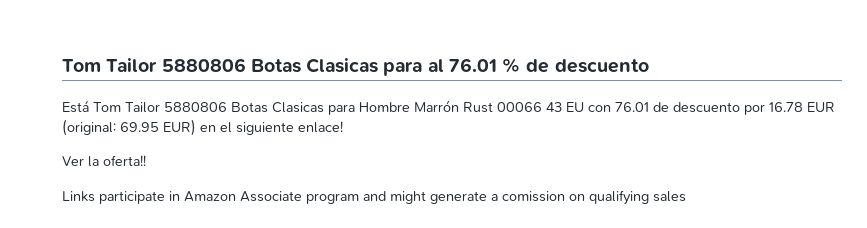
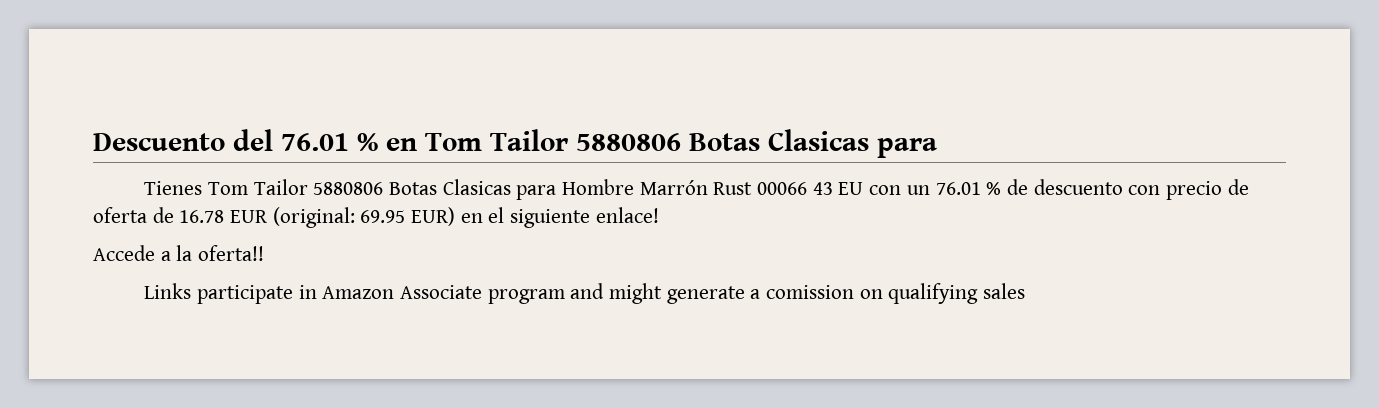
- Tom Tailor 5880806 Botas Clasicas para al 76.01 % de descuento
- Está Tom Tailor 5880806 Botas Clasicas para Hombre Marrón Rust 00066 43 EU con 76.01 de descuento por 16.78 EUR (original: 69.95 EUR) en el siguiente enlace!
+ Descuento del 76.01 % en Tom Tailor 5880806 Botas Clasicas para
+ Tienes Tom Tailor 5880806 Botas Clasicas para Hombre Marrón Rust 00066 43 EU con un 76.01 % de descuento con precio de oferta de 16.78 EUR (original: 69.95 EUR) en el siguiente enlace!
- Ver la oferta!!
+ Accede a la oferta!!

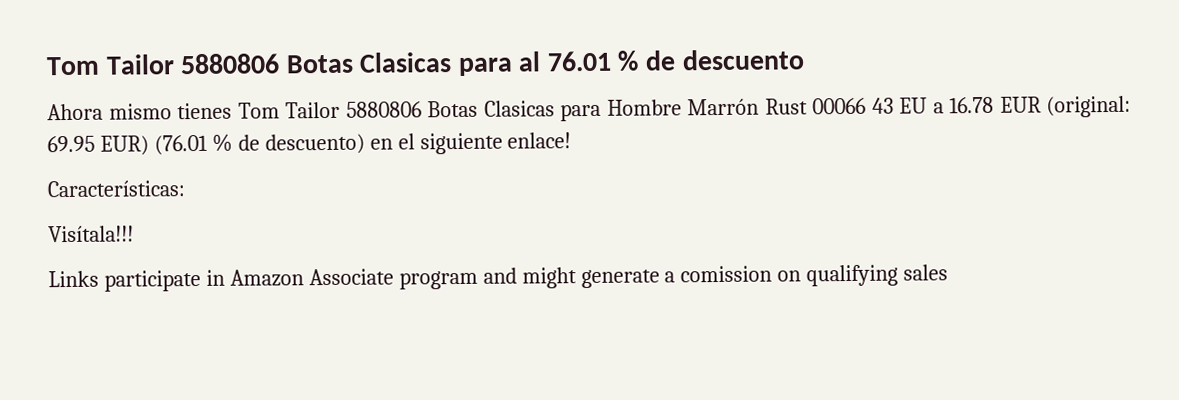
- Descuento del 76.01 % en Tom Tailor 5880806 Botas Clasicas para
- Tienes Tom Tailor 5880806 Botas Clasicas para Hombre Marrón Rust 00066 43 EU con un 76.01 % de descuento con precio de oferta de 16.78 EUR (original: 69.95 EUR) en el siguiente enlace!
+ Tom Tailor 5880806 Botas Clasicas para al 76.01 % de descuento
+ Ahora mismo tienes Tom Tailor 5880806 Botas Clasicas para Hombre Marrón Rust 00066 43 EU a 16.78 EUR (original: 69.95 EUR) (76.01 % de descuento) en el siguiente enlace!
- Accede a la oferta!!
+ Características:
+ Visítala!!!

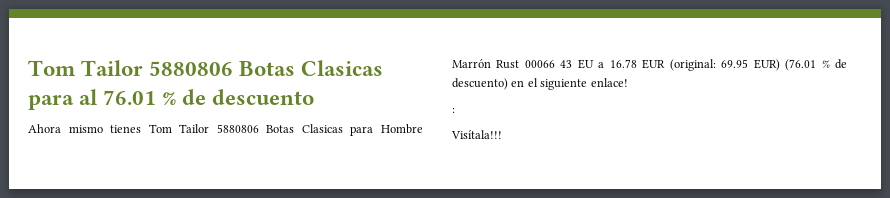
- Características:
+ :
- Links participate in Amazon Associate program and might generate a comission on qualifying sales

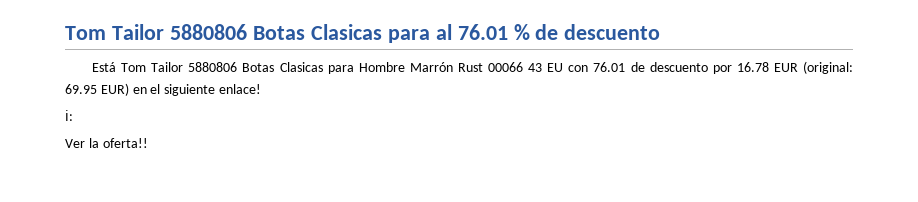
- Ahora mismo tienes Tom Tailor 5880806 Botas Clasicas para Hombre Marrón Rust 00066 43 EU a 16.78 EUR (original: 69.95 EUR) (76.01 % de descuento) en el siguiente enlace!
+ Está Tom Tailor 5880806 Botas Clasicas para Hombre Marrón Rust 00066 43 EU con 76.01 de descuento por 16.78 EUR (original: 69.95 EUR) en el siguiente enlace!
- :
- Visítala!!!
+ ℹ:
+ Ver la oferta!!

